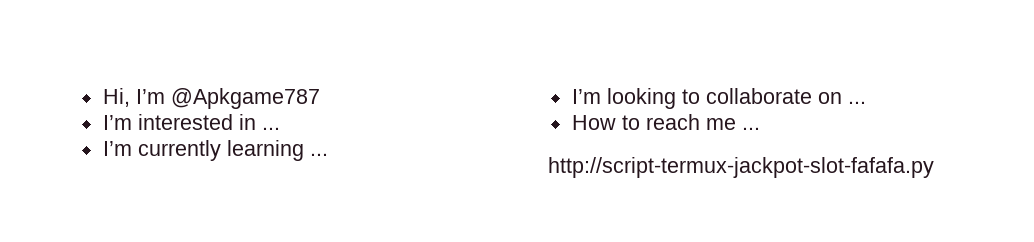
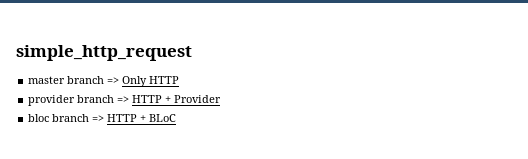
- Hi, I’m @Apkgame787
- I’m interested in ...
- I’m currently learning ...
- I’m looking to collaborate on ...
- How to reach me ...
- http://script-termux-jackpot-slot-fafafa.py
+ simple_http_request
+ master branch => Only HTTP
+ provider branch => HTTP + Provider
+ bloc branch => HTTP + BLoC

